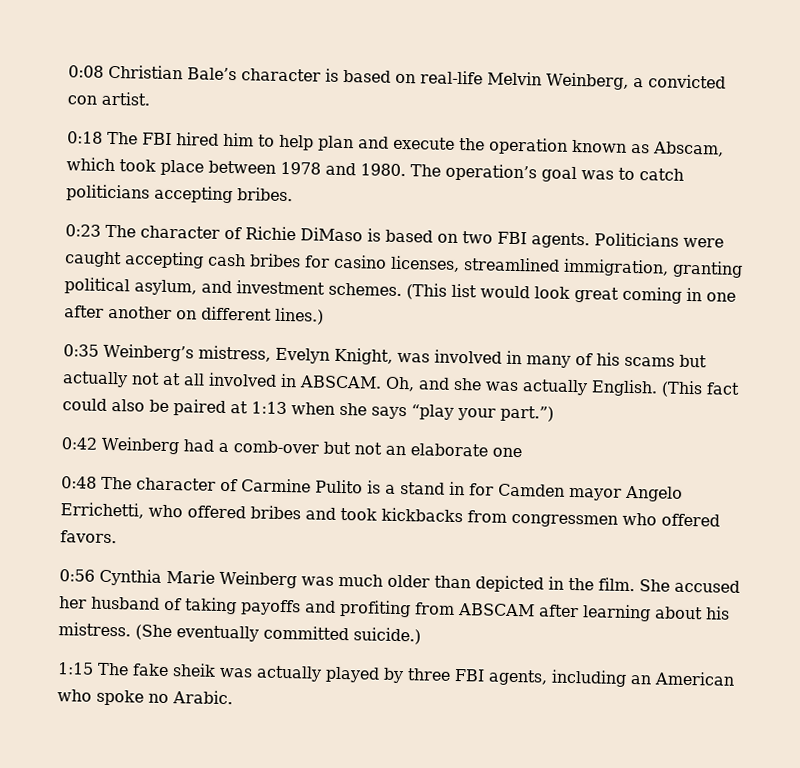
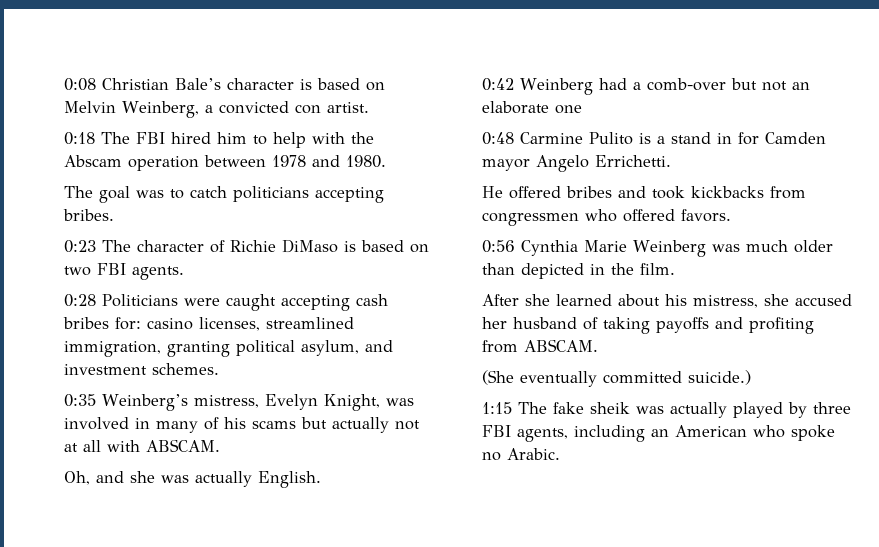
- 0:08 Christian Bale’s character is based on real-life Melvin Weinberg, a convicted con artist.
+ 0:08 Christian Bale’s character is based on Melvin Weinberg, a convicted con artist.
- 0:18 The FBI hired him to help plan and execute the operation known as Abscam, which took place between 1978 and 1980. The operation’s goal was to catch politicians accepting bribes.
+ 0:18 The FBI hired him to help with the Abscam operation between 1978 and 1980.
+ The goal was to catch politicians accepting bribes.
- 0:23 The character of Richie DiMaso is based on two FBI agents. Politicians were caught accepting cash bribes for casino licenses, streamlined immigration, granting political asylum, and investment schemes. (This list would look great coming in one after another on different lines.)
+ 0:23 The character of Richie DiMaso is based on two FBI agents.
+ 0:28 Politicians were caught accepting cash bribes for: casino licenses, streamlined immigration, granting political asylum, and investment schemes.
- 0:35 Weinberg’s mistress, Evelyn Knight, was involved in many of his scams but actually not at all involved in ABSCAM. Oh, and she was actually English. (This fact could also be paired at 1:13 when she says “play your part.”)
+ 0:35 Weinberg’s mistress, Evelyn Knight, was involved in many of his scams but actually not at all with ABSCAM.
+ Oh, and she was actually English.
- 0:48 The character of Carmine Pulito is a stand in for Camden mayor Angelo Errichetti, who offered bribes and took kickbacks from congressmen who offered favors.
+ 0:48 Carmine Pulito is a stand in for Camden mayor Angelo Errichetti.
+ He offered bribes and took kickbacks from congressmen who offered favors.
- 0:56 Cynthia Marie Weinberg was much older than depicted in the film. She accused her husband of taking payoffs and profiting from ABSCAM after learning about his mistress. (She eventually committed suicide.)
+ 0:56 Cynthia Marie Weinberg was much older than depicted in the film.
+ After she learned about his mistress, she accused her husband of taking payoffs and profiting from ABSCAM.
+ (She eventually committed suicide.)

